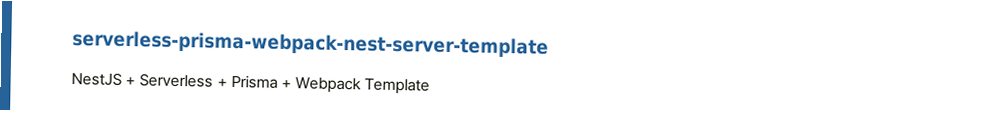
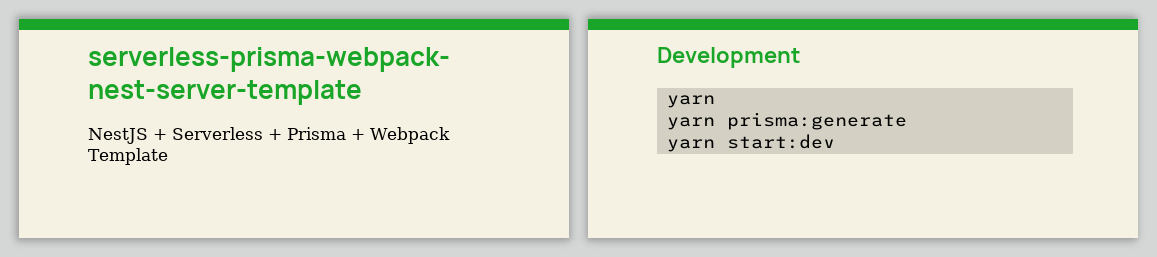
+ Development
+ yarn
+ yarn prisma:generate
+ yarn start:dev

